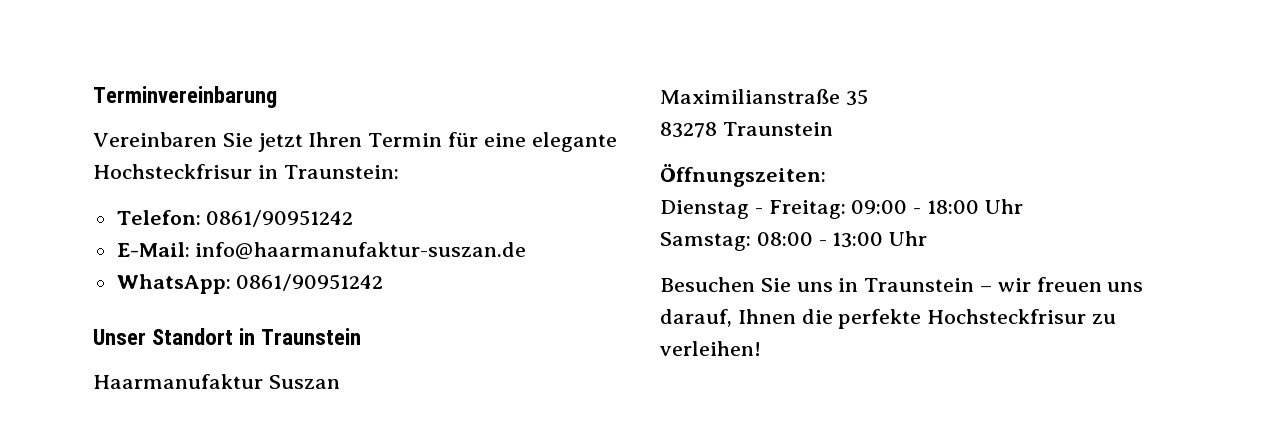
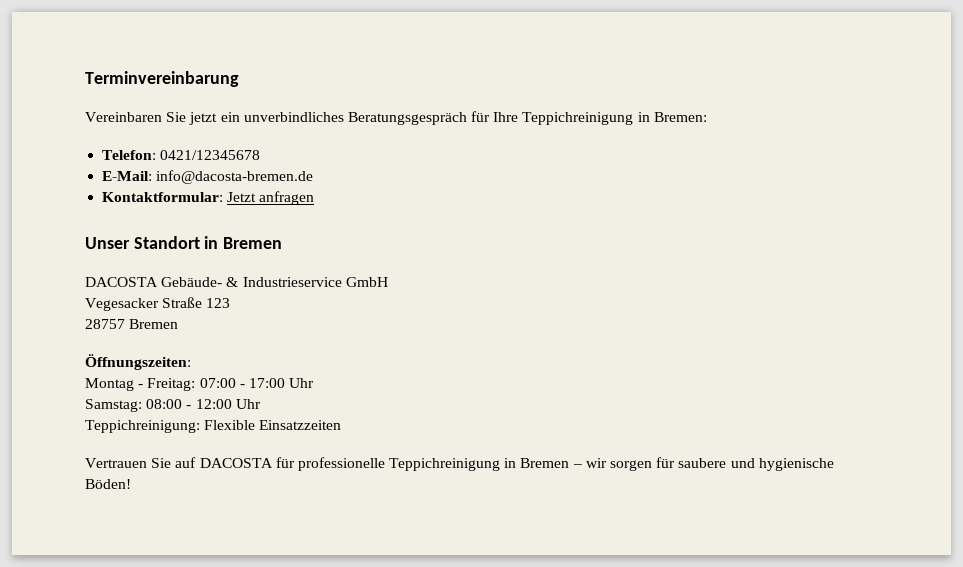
- Vereinbaren Sie jetzt Ihren Termin für eine elegante Hochsteckfrisur in Traunstein:
+ Vereinbaren Sie jetzt ein unverbindliches Beratungsgespräch für Ihre Teppichreinigung in Bremen:
- Telefon: 0861/90951242
+ Telefon: 0421/12345678
- E-Mail: info@haarmanufaktur-suszan.de
- WhatsApp: 0861/90951242
+ E-Mail: info@dacosta-bremen.de
+ Kontaktformular: Jetzt anfragen
- Unser Standort in Traunstein
- Haarmanufaktur Suszan
- Maximilianstraße 35
- 83278 Traunstein
+ Unser Standort in Bremen
+ DACOSTA Gebäude- & Industrieservice GmbH
+ Vegesacker Straße 123
+ 28757 Bremen
- Dienstag - Freitag: 09:00 - 18:00 Uhr
+ Montag - Freitag: 07:00 - 17:00 Uhr
- Samstag: 08:00 - 13:00 Uhr
- Besuchen Sie uns in Traunstein – wir freuen uns darauf, Ihnen die perfekte Hochsteckfrisur zu verleihen!
+ Samstag: 08:00 - 12:00 Uhr
+ Teppichreinigung: Flexible Einsatzzeiten
+ Vertrauen Sie auf DACOSTA für professionelle Teppichreinigung in Bremen – wir sorgen für saubere und hygienische Böden!

